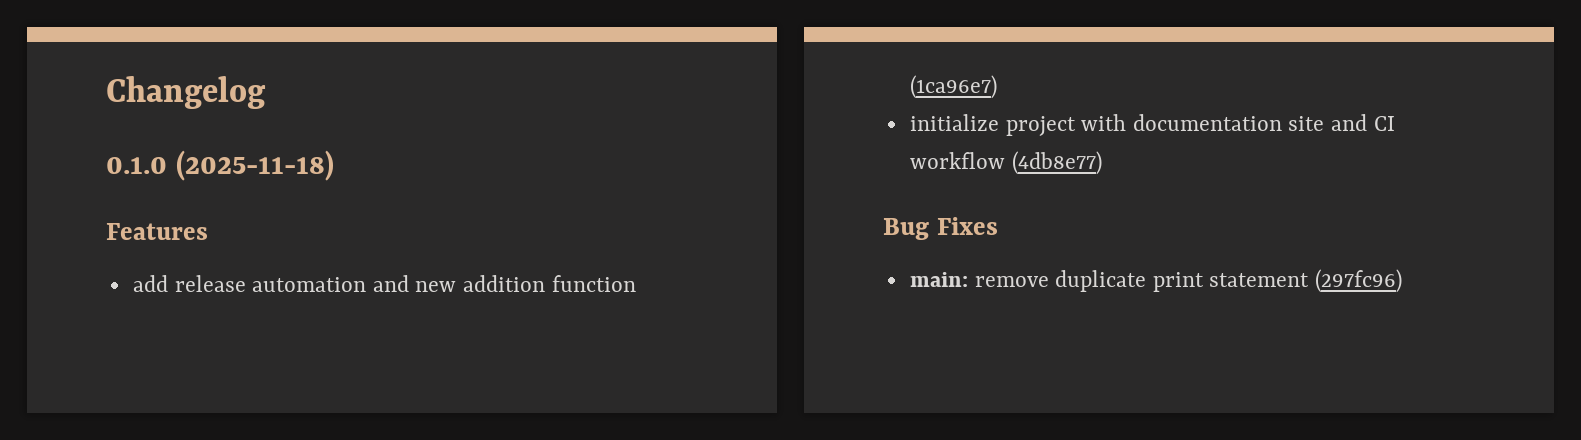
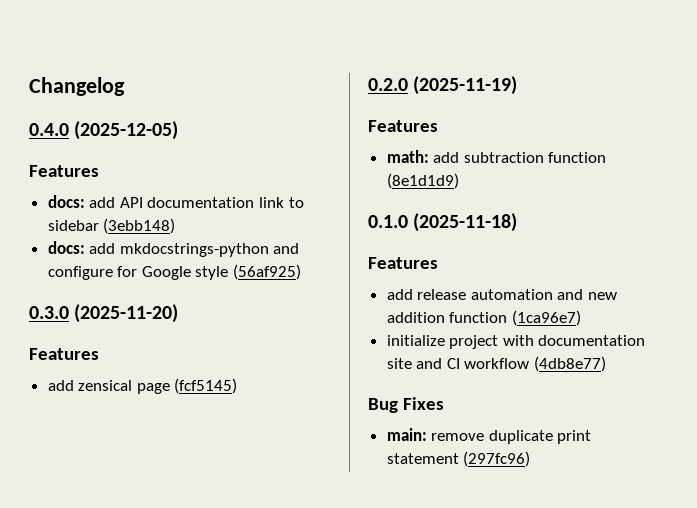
+ 0.4.0 (2025-12-05)
+ Features
+ docs: add API documentation link to sidebar (3ebb148)
+ docs: add mkdocstrings-python and configure for Google style (56af925)
+ 0.3.0 (2025-11-20)
+ Features
+ add zensical page (fcf5145)
+ 0.2.0 (2025-11-19)
+ Features
+ math: add subtraction function (8e1d1d9)

